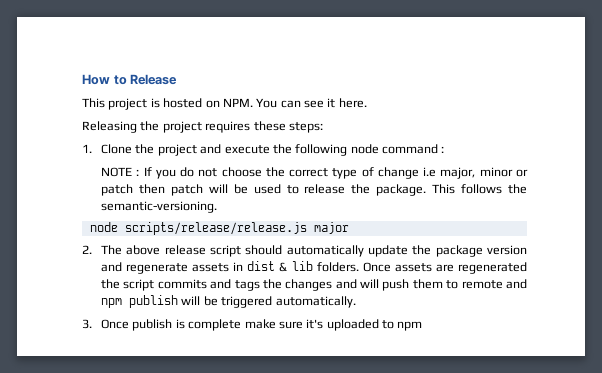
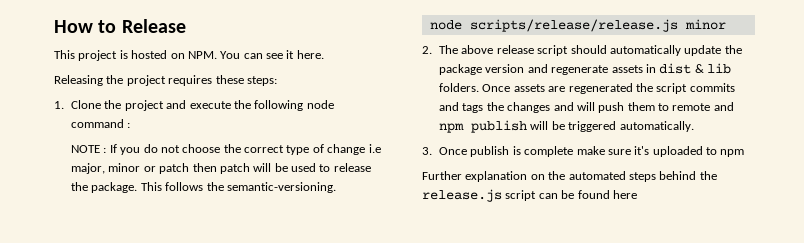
- node scripts/release/release.js major
+ node scripts/release/release.js minor
+ Further explanation on the automated steps behind the release.js script can be found here

